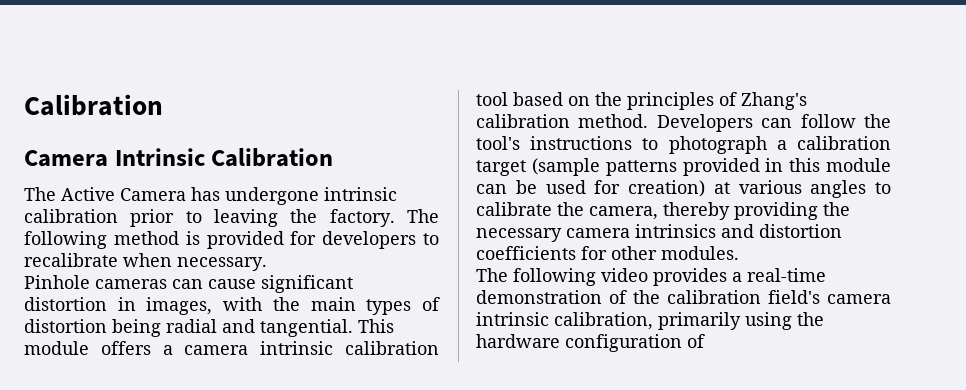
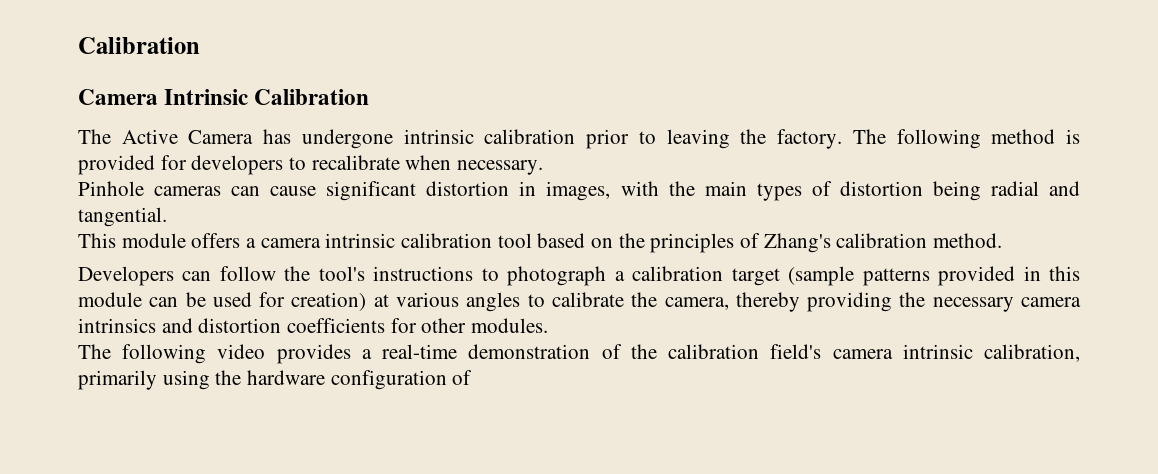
- Pinhole cameras can cause significant distortion in images, with the main types of distortion being radial and tangential. This module offers a camera intrinsic calibration tool based on the principles of Zhang's calibration method. Developers can follow the tool's instructions to photograph a calibration target (sample patterns provided in this module can be used for creation) at various angles to calibrate the camera, thereby providing the necessary camera intrinsics and distortion coefficients for other modules.
+ Pinhole cameras can cause significant distortion in images, with the main types of distortion being radial and tangential.
+ This module offers a camera intrinsic calibration tool based on the principles of Zhang's calibration method.
+ Developers can follow the tool's instructions to photograph a calibration target (sample patterns provided in this module can be used for creation) at various angles to calibrate the camera, thereby providing the necessary camera intrinsics and distortion coefficients for other modules.

